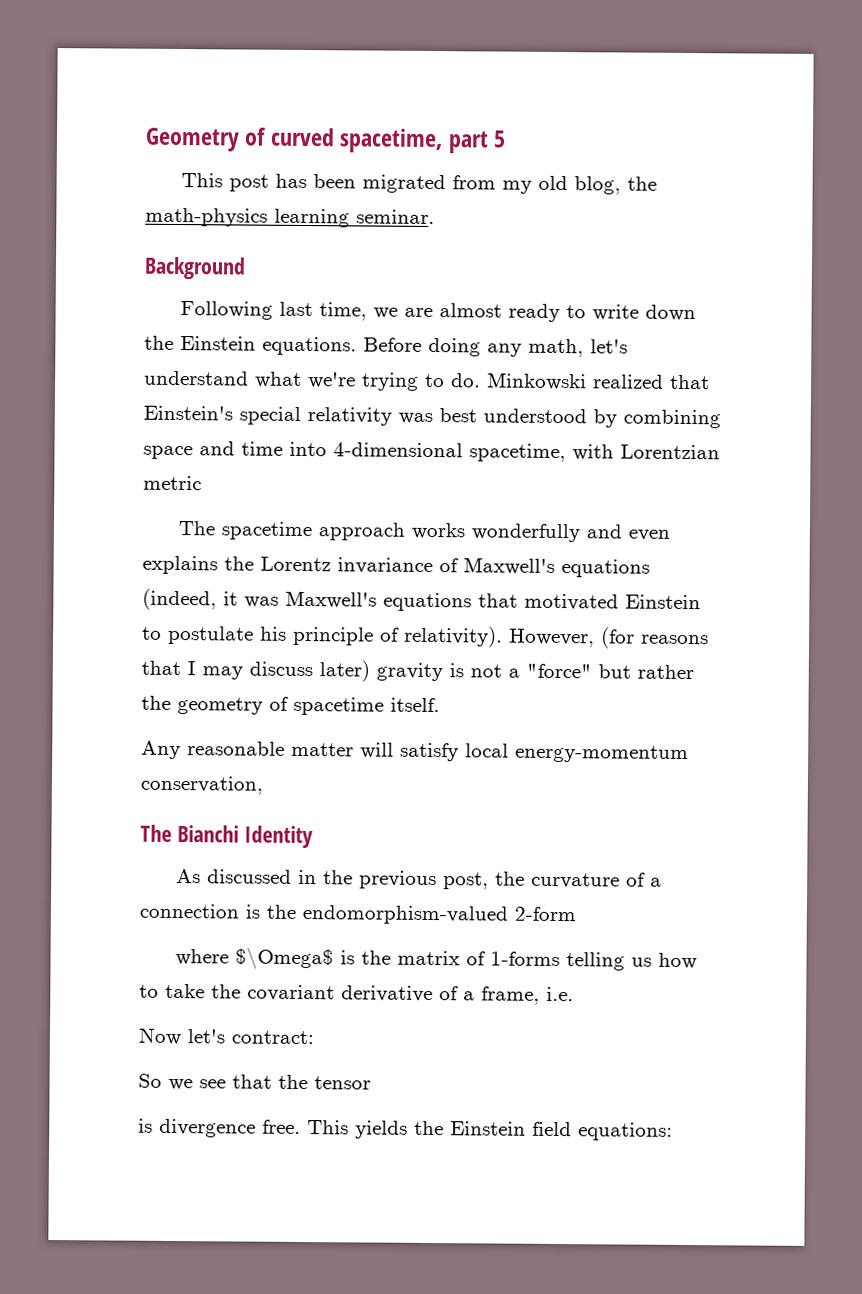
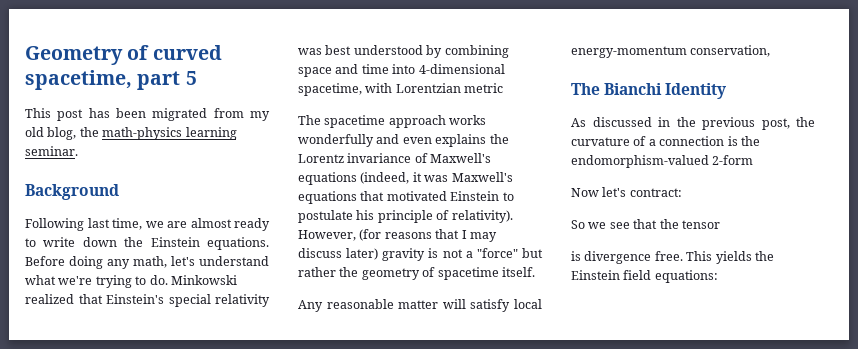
- where $\Omega$ is the matrix of 1-forms telling us how to take the covariant derivative of a frame, i.e.

